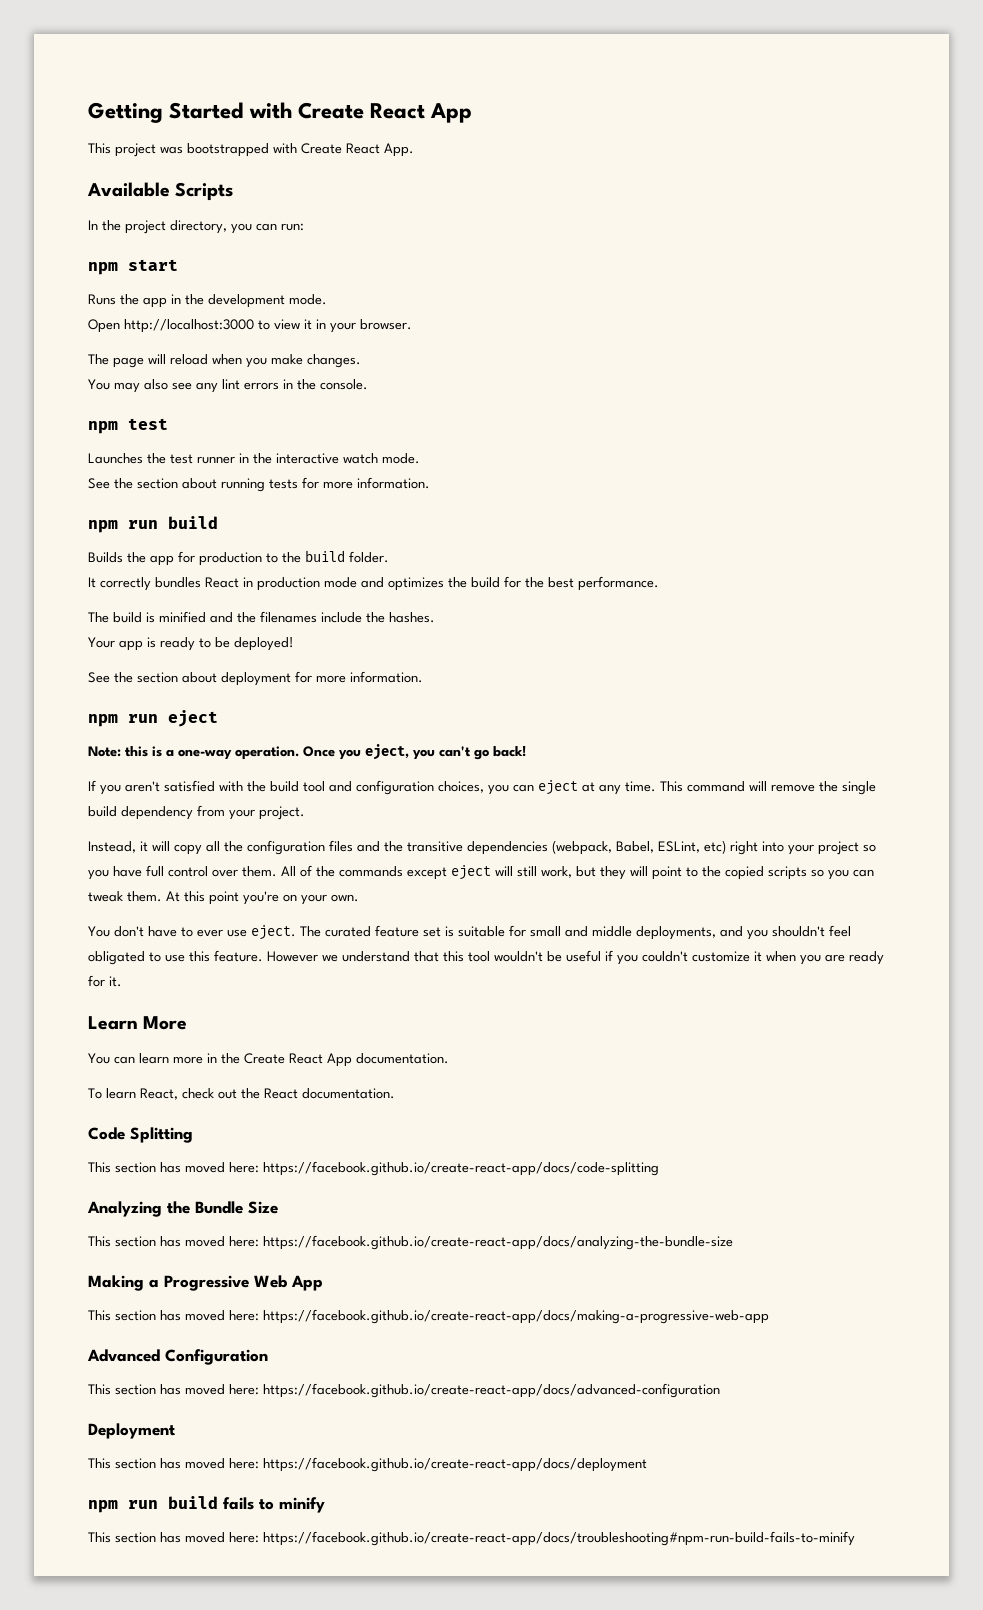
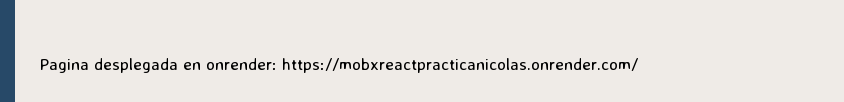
- Getting Started with Create React App
- This project was bootstrapped with Create React App.
- Available Scripts
- In the project directory, you can run:
- npm start
- Runs the app in the development mode.
- Open http://localhost:3000 to view it in your browser.
- The page will reload when you make changes.
- You may also see any lint errors in the console.
- npm test
- Launches the test runner in the interactive watch mode.
- See the section about running tests for more information.
- npm run build
- Builds the app for production to the build folder.
- It correctly bundles React in production mode and optimizes the build for the best performance.
- The build is minified and the filenames include the hashes.
- Your app is ready to be deployed!
- See the section about deployment for more information.
- npm run eject
- Note: this is a one-way operation. Once you eject, you can't go back!
- If you aren't satisfied with the build tool and configuration choices, you can eject at any time. This command will remove the single build dependency from your project.
- Instead, it will copy all the configuration files and the transitive dependencies (webpack, Babel, ESLint, etc) right into your project so you have full control over them. All of the commands except eject will still work, but they will point to the copied scripts so you can tweak them. At this point you're on your own.
- You don't have to ever use eject. The curated feature set is suitable for small and middle deployments, and you shouldn't feel obligated to use this feature. However we understand that this tool wouldn't be useful if you couldn't customize it when you are ready for it.
- Learn More
- You can learn more in the Create React App documentation.
- To learn React, check out the React documentation.
- Code Splitting
- This section has moved here: https://facebook.github.io/create-react-app/docs/code-splitting
- Analyzing the Bundle Size
- This section has moved here: https://facebook.github.io/create-react-app/docs/analyzing-the-bundle-size
- Making a Progressive Web App
- This section has moved here: https://facebook.github.io/create-react-app/docs/making-a-progressive-web-app
- Advanced Configuration
- This section has moved here: https://facebook.github.io/create-react-app/docs/advanced-configuration
- Deployment
- This section has moved here: https://facebook.github.io/create-react-app/docs/deployment
- npm run build fails to minify
- This section has moved here: https://facebook.github.io/create-react-app/docs/troubleshooting#npm-run-build-fails-to-minify
+ Pagina desplegada en onrender: https://mobxreactpracticanicolas.onrender.com/

